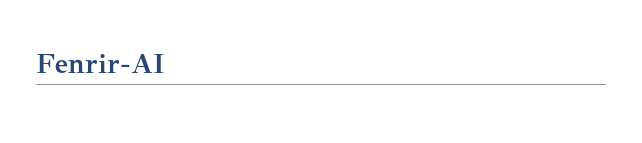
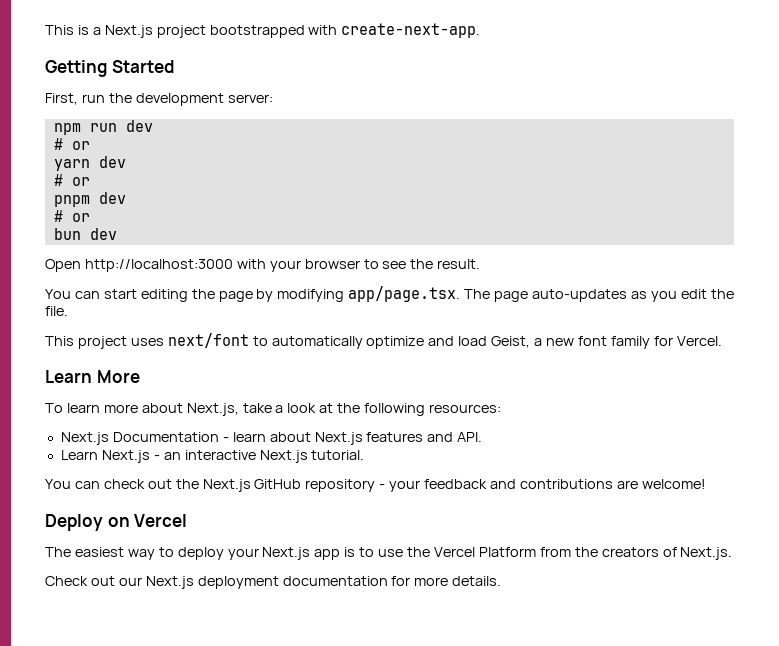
- Fenrir-AI
+ This is a Next.js project bootstrapped with create-next-app.
+ Getting Started
+ First, run the development server:
+ npm run dev
+ # or
+ yarn dev
+ # or
+ pnpm dev
+ # or
+ bun dev
+ Open http://localhost:3000 with your browser to see the result.
+ You can start editing the page by modifying app/page.tsx. The page auto-updates as you edit the file.
+ This project uses next/font to automatically optimize and load Geist, a new font family for Vercel.
+ Learn More
+ To learn more about Next.js, take a look at the following resources:
+ Next.js Documentation - learn about Next.js features and API.
+ Learn Next.js - an interactive Next.js tutorial.
+ You can check out the Next.js GitHub repository - your feedback and contributions are welcome!
+ Deploy on Vercel
+ The easiest way to deploy your Next.js app is to use the Vercel Platform from the creators of Next.js.
+ Check out our Next.js deployment documentation for more details.

